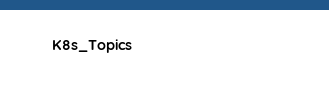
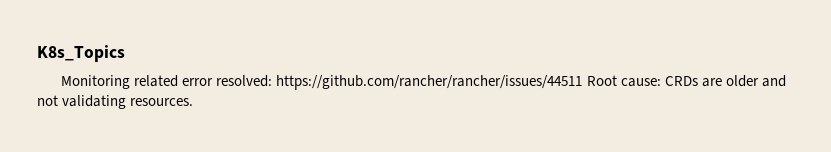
+ Monitoring related error resolved: https://github.com/rancher/rancher/issues/44511 Root cause: CRDs are older and not validating resources.

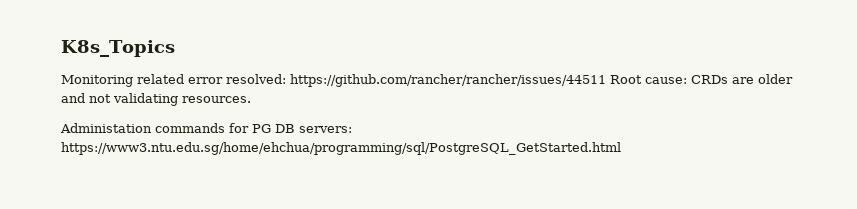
+ Administation commands for PG DB servers: https://www3.ntu.edu.sg/home/ehchua/programming/sql/PostgreSQL_GetStarted.html

